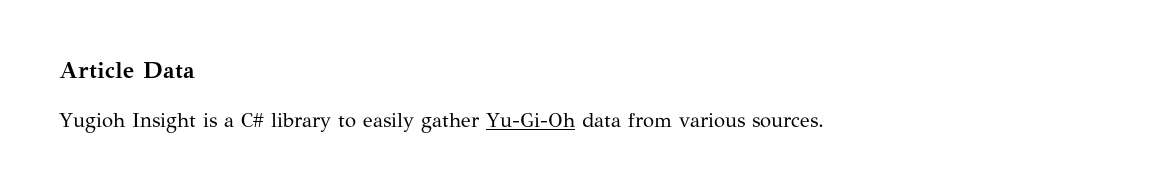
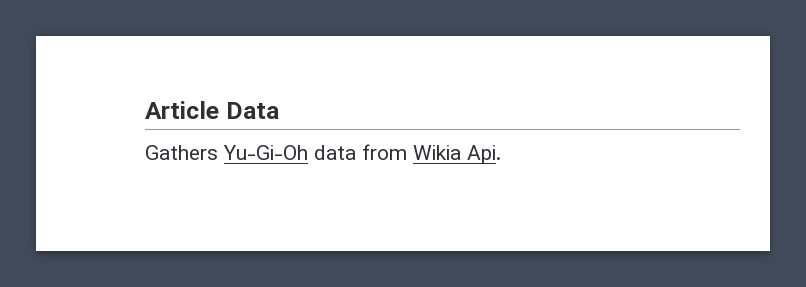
- Yugioh Insight is a C# library to easily gather Yu-Gi-Oh data from various sources.
+ Gathers Yu-Gi-Oh data from Wikia Api.

